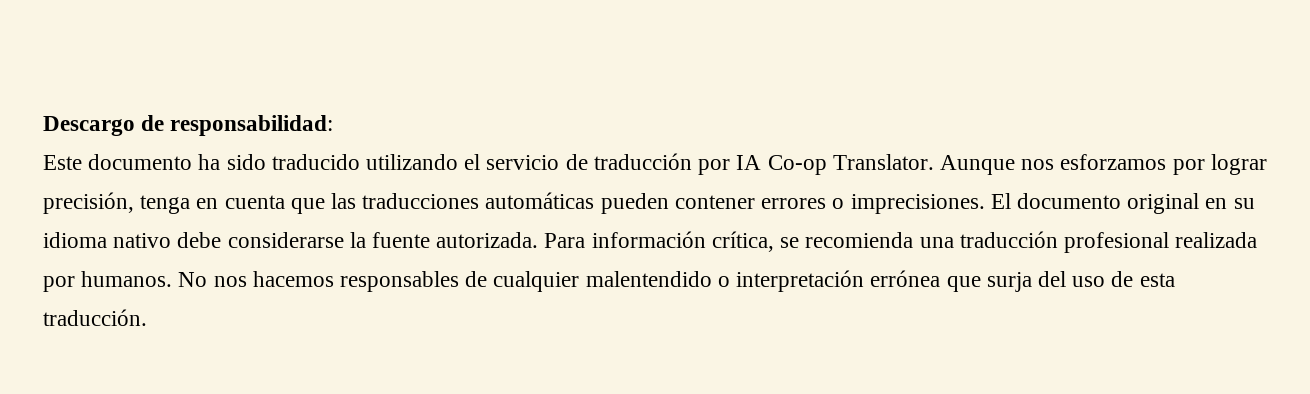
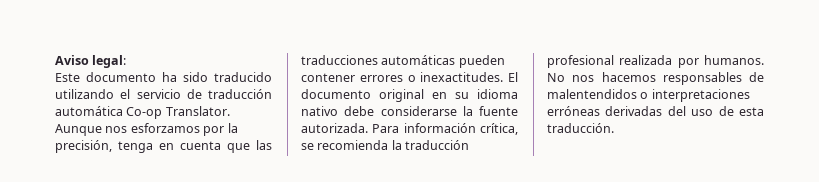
- Descargo de responsabilidad:
+ Aviso legal:
- Este documento ha sido traducido utilizando el servicio de traducción por IA Co-op Translator.
+ Este documento ha sido traducido utilizando el servicio de traducción automática Co-op Translator.
- Aunque nos esforzamos por lograr precisión, tenga en cuenta que las traducciones automáticas pueden contener errores o imprecisiones.
+ Aunque nos esforzamos por la precisión, tenga en cuenta que las traducciones automáticas pueden contener errores o inexactitudes.
- Para información crítica, se recomienda una traducción profesional realizada por humanos.
+ Para información crítica, se recomienda la traducción profesional realizada por humanos.
- No nos hacemos responsables de cualquier malentendido o interpretación errónea que surja del uso de esta traducción.
+ No nos hacemos responsables de malentendidos o interpretaciones erróneas derivadas del uso de esta traducción.

